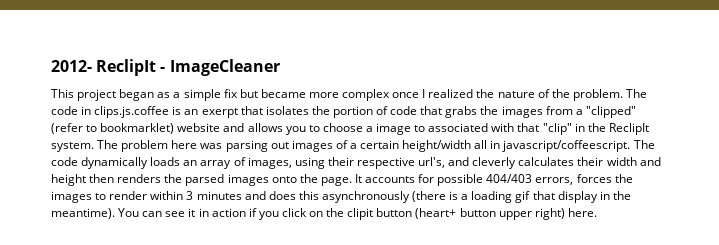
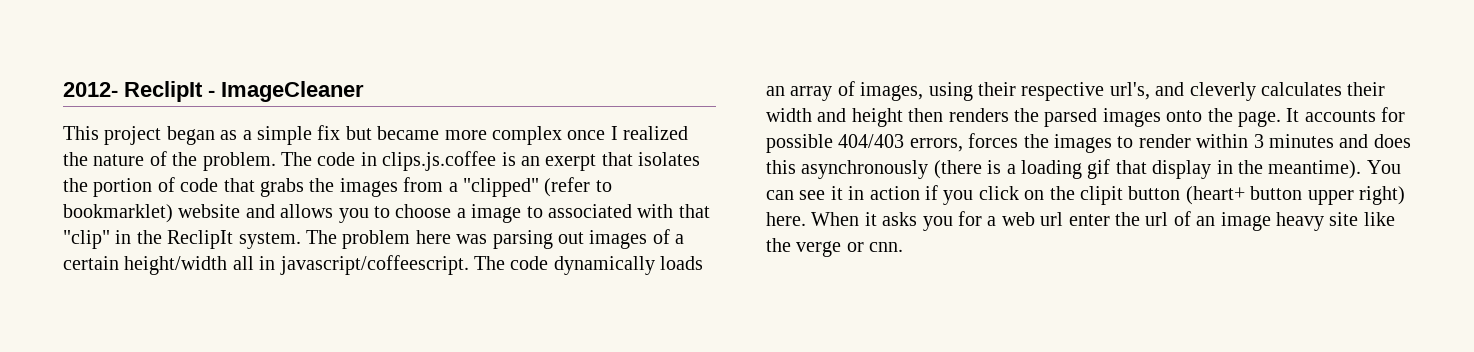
+ When it asks you for a web url enter the url of an image heavy site like the verge or cnn.

